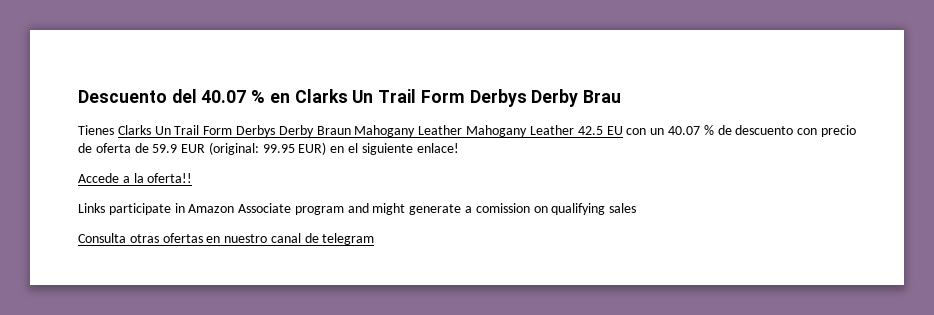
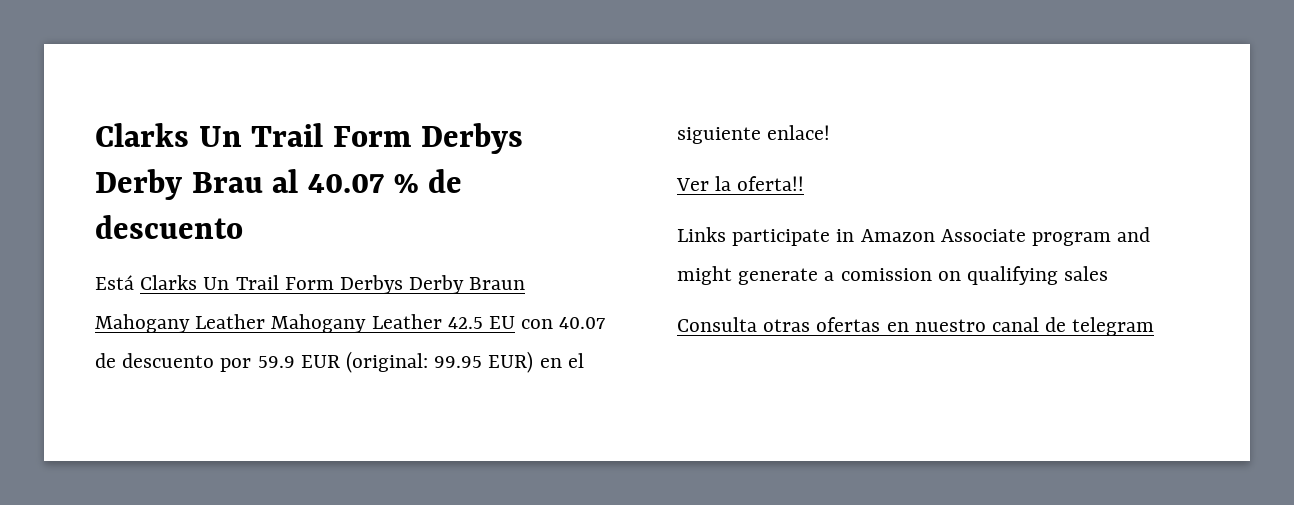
- Descuento del 40.07 % en Clarks Un Trail Form Derbys Derby Brau
- Tienes Clarks Un Trail Form Derbys Derby Braun Mahogany Leather Mahogany Leather 42.5 EU con un 40.07 % de descuento con precio de oferta de 59.9 EUR (original: 99.95 EUR) en el siguiente enlace!
+ Clarks Un Trail Form Derbys Derby Brau al 40.07 % de descuento
+ Está Clarks Un Trail Form Derbys Derby Braun Mahogany Leather Mahogany Leather 42.5 EU con 40.07 de descuento por 59.9 EUR (original: 99.95 EUR) en el siguiente enlace!
- Accede a la oferta!!
+ Ver la oferta!!

